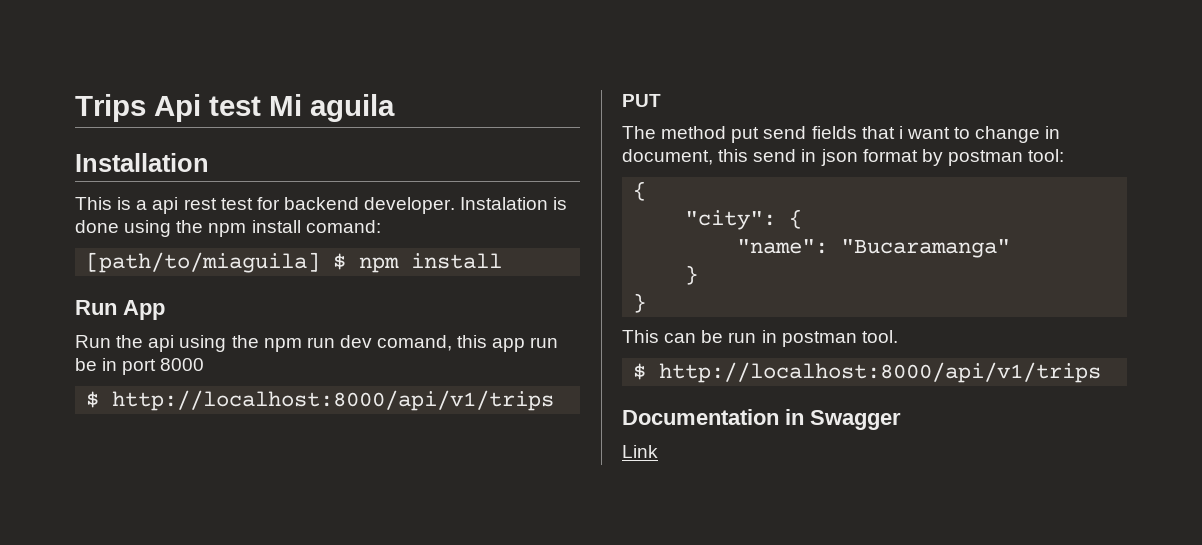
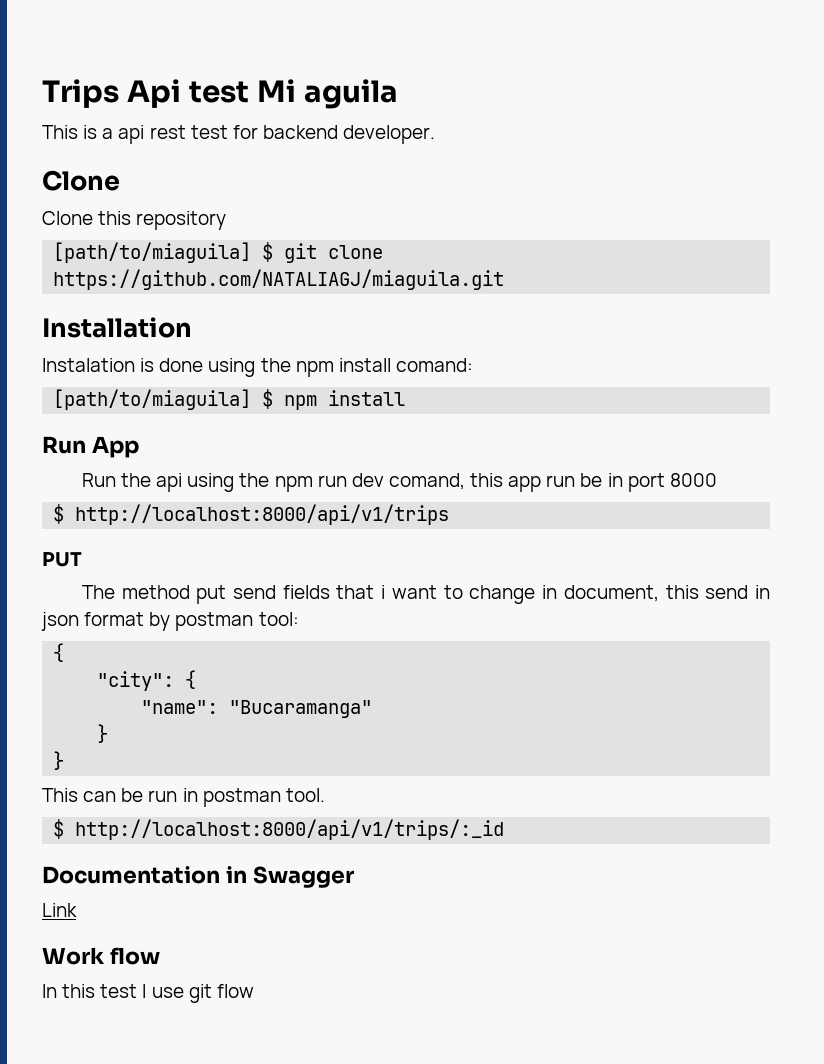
- Installation
- This is a api rest test for backend developer. Instalation is done using the npm install comand:
+ This is a api rest test for backend developer.
+ Clone
+ Clone this repository
+ [path/to/miaguila] $ git clone https://github.com/NATALIAGJ/miaguila.git
+ Installation
+ Instalation is done using the npm install comand:
  This can be run in postman tool.
- $ http://localhost:8000/api/v1/trips
+ $ http://localhost:8000/api/v1/trips/:_id
+ Work flow
+ In this test I use git flow

